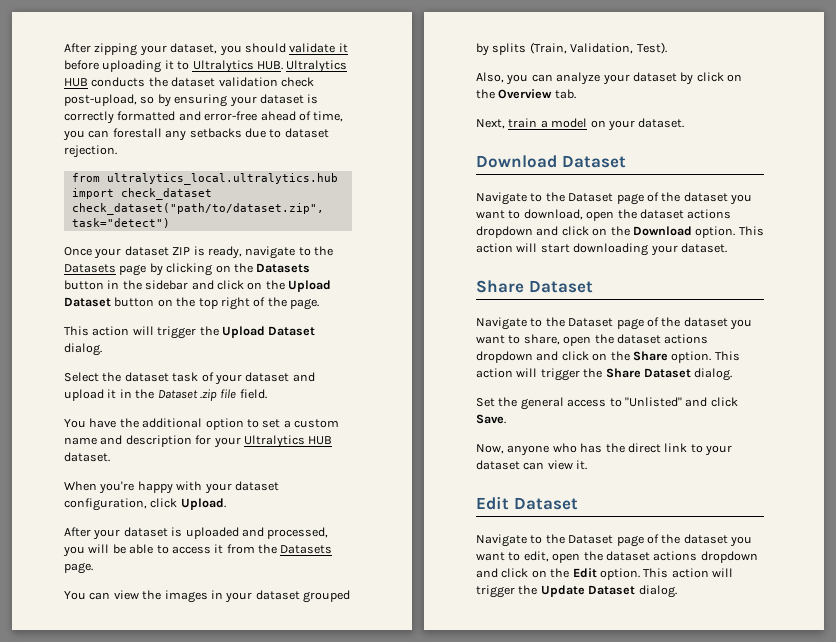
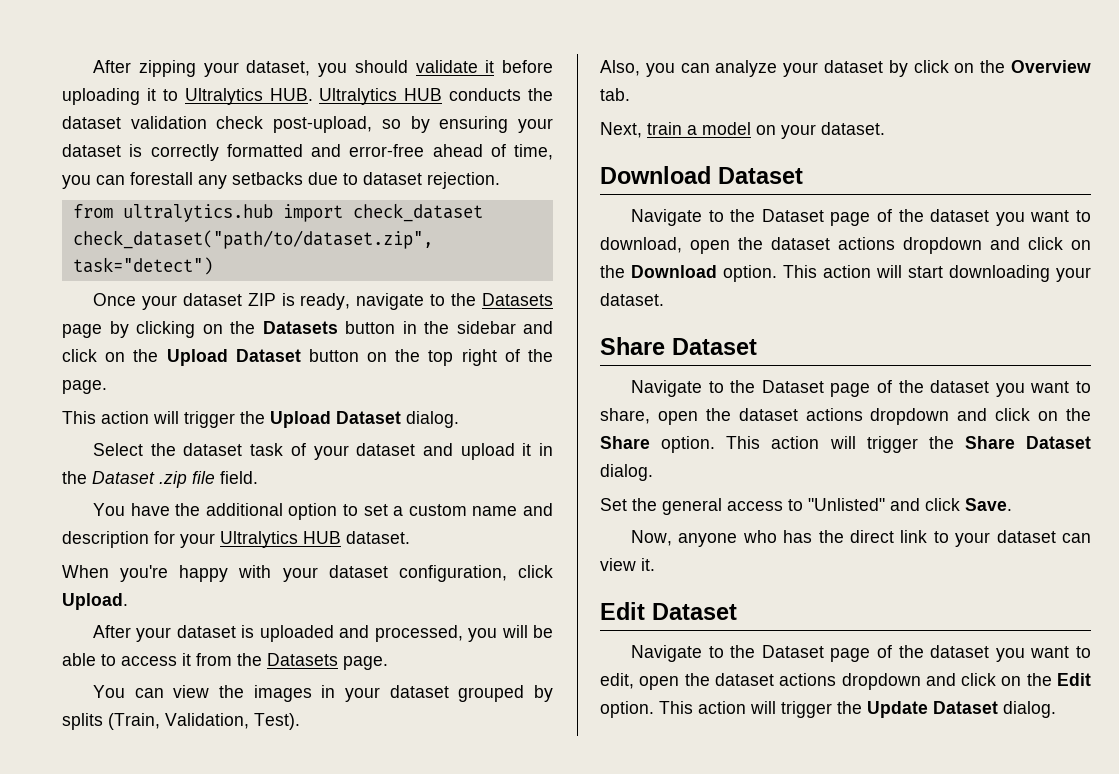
- from ultralytics_local.ultralytics.hub import check_dataset
+ from ultralytics.hub import check_dataset

